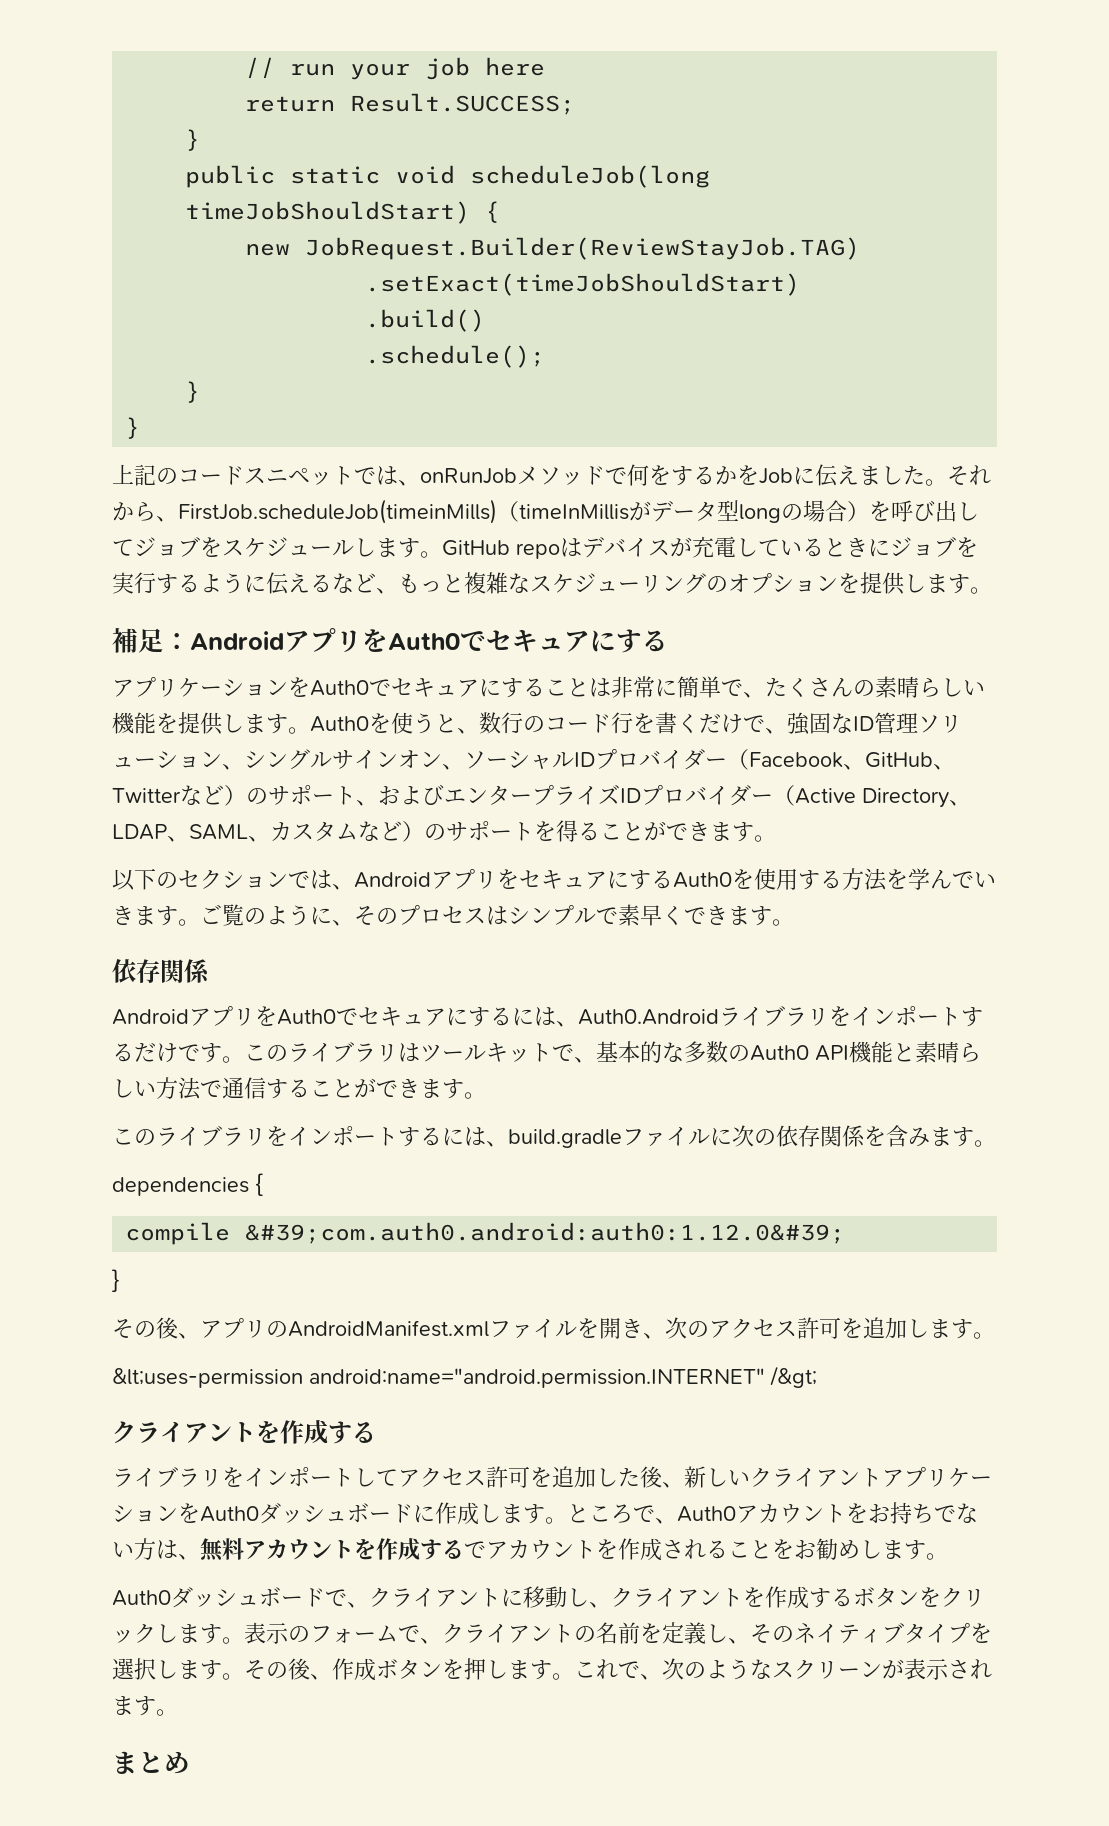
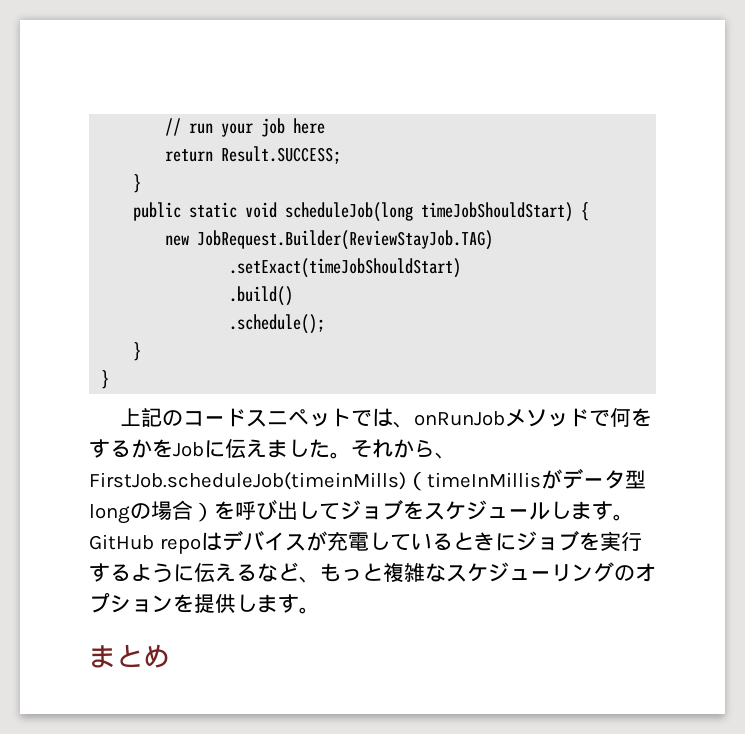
- 補足：AndroidアプリをAuth0でセキュアにする
- アプリケーションをAuth0でセキュアにすることは非常に簡単で、たくさんの素晴らしい機能を提供します。Auth0を使うと、数行のコード行を書くだけで、強固なID管理ソリューション、シングルサインオン、ソーシャルIDプロバイダー（Facebook、GitHub、Twitterなど）のサポート、およびエンタープライズIDプロバイダー（Active Directory、LDAP、SAML、カスタムなど）のサポートを得ることができます。
- 以下のセクションでは、AndroidアプリをセキュアにするAuth0を使用する方法を学んでいきます。ご覧のように、そのプロセスはシンプルで素早くできます。
- 依存関係
- AndroidアプリをAuth0でセキュアにするには、Auth0.Androidライブラリをインポートするだけです。このライブラリはツールキットで、基本的な多数のAuth0 API機能と素晴らしい方法で通信することができます。
- このライブラリをインポートするには、build.gradleファイルに次の依存関係を含みます。
- dependencies {
- compile &#39;com.auth0.android:auth0:1.12.0&#39;
- }
- その後、アプリのAndroidManifest.xmlファイルを開き、次のアクセス許可を追加します。
- &lt;uses-permission android:name="android.permission.INTERNET" /&gt;
- クライアントを作成する
- ライブラリをインポートしてアクセス許可を追加した後、新しいクライアントアプリケーションをAuth0ダッシュボードに作成します。ところで、Auth0アカウントをお持ちでない方は、無料アカウントを作成するでアカウントを作成されることをお勧めします。
- Auth0ダッシュボードで、クライアントに移動し、クライアントを作成するボタンをクリックします。表示のフォームで、クライアントの名前を定義し、そのネイティブタイプを選択します。その後、作成ボタンを押します。これで、次のようなスクリーンが表示されます。

